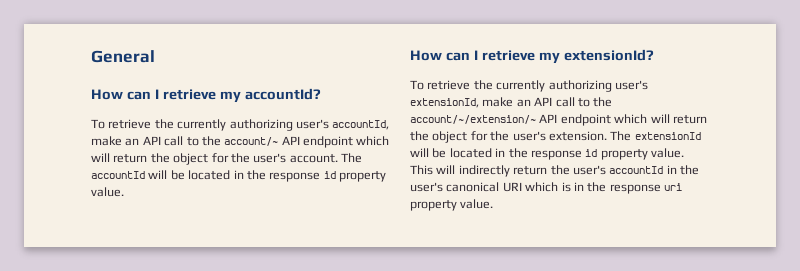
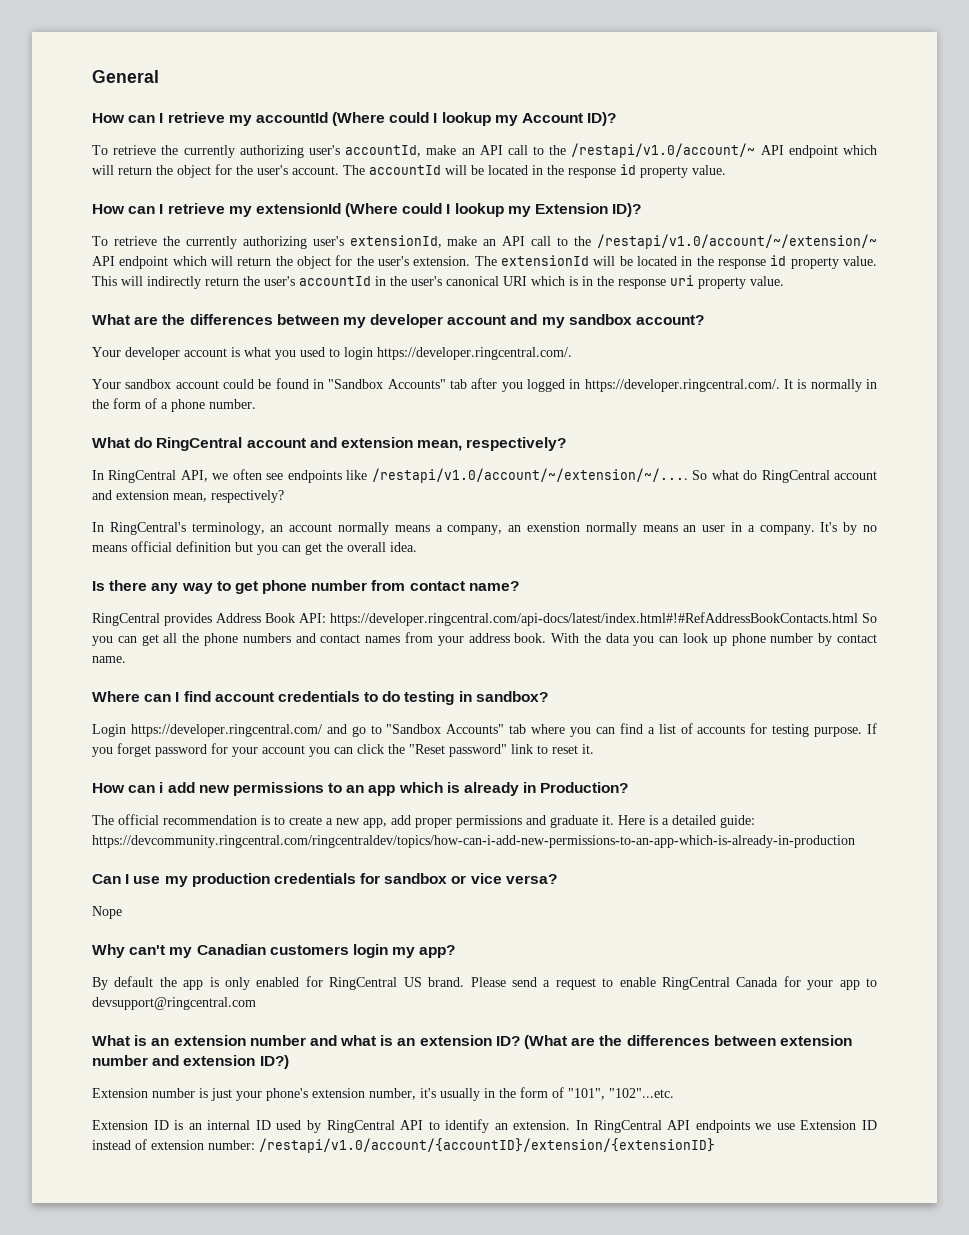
- How can I retrieve my accountId?
+ How can I retrieve my accountId (Where could I lookup my Account ID)?
- To retrieve the currently authorizing user's accountId, make an API call to the account/~ API endpoint which will return the object for the user's account.
+ To retrieve the currently authorizing user's accountId, make an API call to the /restapi/v1.0/account/~ API endpoint which will return the object for the user's account.
- How can I retrieve my extensionId?
+ How can I retrieve my extensionId (Where could I lookup my Extension ID)?
- To retrieve the currently authorizing user's extensionId, make an API call to the account/~/extension/~ API endpoint which will return the object for the user's extension.
+ To retrieve the currently authorizing user's extensionId, make an API call to the /restapi/v1.0/account/~/extension/~ API endpoint which will return the object for the user's extension.
+ What are the differences between my developer account and my sandbox account?
+ Your developer account is what you used to login https://developer.ringcentral.com/.
+ Your sandbox account could be found in "Sandbox Accounts" tab after you logged in https://developer.ringcentral.com/. It is normally in the form of a phone number.
+ What do RingCentral account and extension mean, respectively?
+ In RingCentral API, we often see endpoints like /restapi/v1.0/account/~/extension/~/.... So what do RingCentral account and extension mean, respectively?
+ In RingCentral's terminology, an account normally means a company, an exenstion normally means an user in a company. It's by no means official definition but you can get the overall idea.
+ Is there any way to get phone number from contact name?
+ RingCentral provides Address Book API: https://developer.ringcentral.com/api-docs/latest/index.html#!#RefAddressBookContacts.html So you can get all the phone numbers and contact names from your address book. With the data you can look up phone number by contact name.
+ Where can I find account credentials to do testing in sandbox?
+ Login https://developer.ringcentral.com/ and go to "Sandbox Accounts" tab where you can find a list of accounts for testing purpose. If you forget password for your account you can click the "Reset password" link to reset it.
+ How can i add new permissions to an app which is already in Production?
+ The official recommendation is to create a new app, add proper permissions and graduate it. Here is a detailed guide: https://devcommunity.ringcentral.com/ringcentraldev/topics/how-can-i-add-new-permissions-to-an-app-which-is-already-in-production
+ Can I use my production credentials for sandbox or vice versa?
+ Nope
+ Why can't my Canadian customers login my app?
+ By default the app is only enabled for RingCentral US brand. Please send a request to enable RingCentral Canada for your app to devsupport@ringcentral.com
+ What is an extension number and what is an extension ID? (What are the differences between extension number and extension ID?)
+ Extension number is just your phone's extension number, it's usually in the form of "101", "102"...etc.
+ Extension ID is an internal ID used by RingCentral API to identify an extension. In RingCentral API endpoints we use Extension ID instead of extension number: /restapi/v1.0/account/{accountID}/extension/{extensionID}

